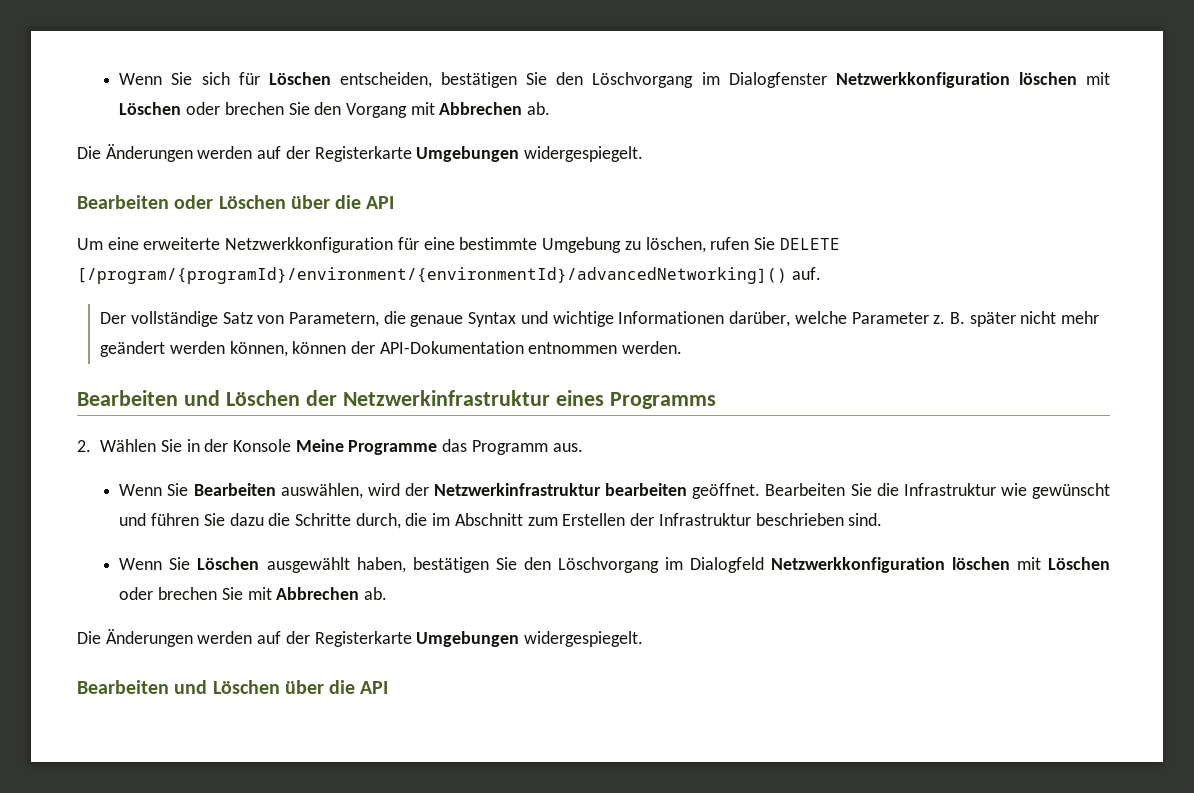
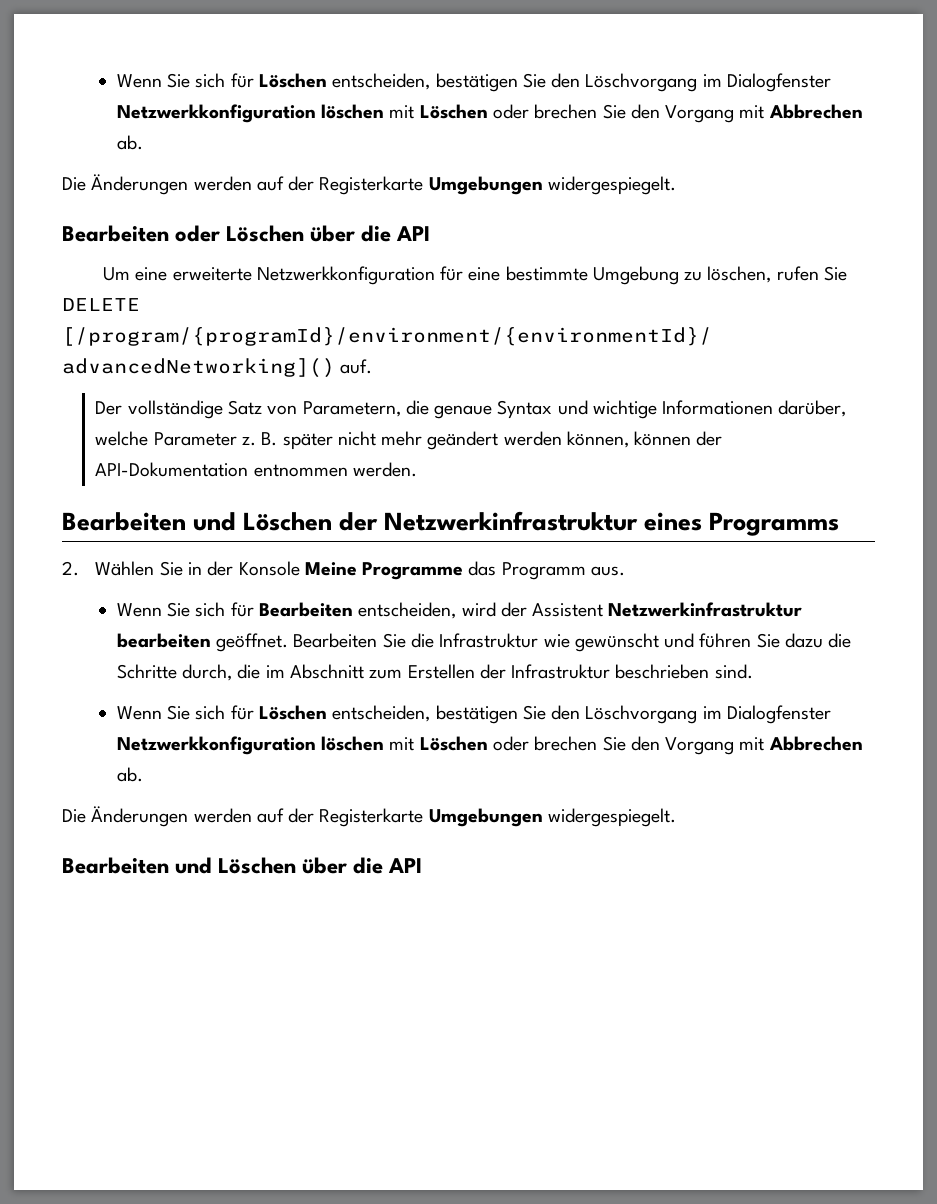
- Wenn Sie Bearbeiten auswählen, wird der Netzwerkinfrastruktur bearbeiten geöffnet.
+ Wenn Sie sich für Bearbeiten entscheiden, wird der Assistent Netzwerkinfrastruktur bearbeiten geöffnet.
  Bearbeiten Sie die Infrastruktur wie gewünscht und führen Sie dazu die Schritte durch, die im Abschnitt zum Erstellen der Infrastruktur beschrieben sind.
- Wenn Sie Löschen ausgewählt haben, bestätigen Sie den Löschvorgang im Dialogfeld Netzwerkkonfiguration löschen mit Löschen oder brechen Sie mit Abbrechen ab.
+ Wenn Sie sich für Löschen entscheiden, bestätigen Sie den Löschvorgang im Dialogfenster Netzwerkkonfiguration löschen mit Löschen oder brechen Sie den Vorgang mit Abbrechen ab.

